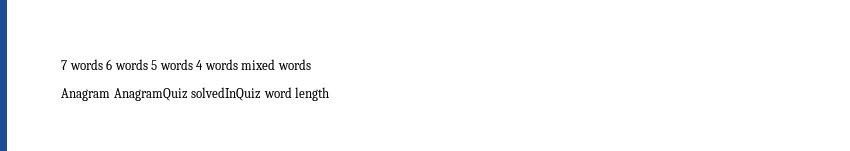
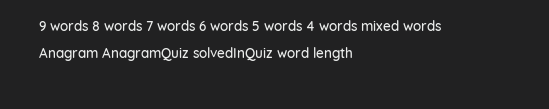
- 7 words 6 words 5 words 4 words mixed words
+ 9 words 8 words 7 words 6 words 5 words 4 words mixed words

